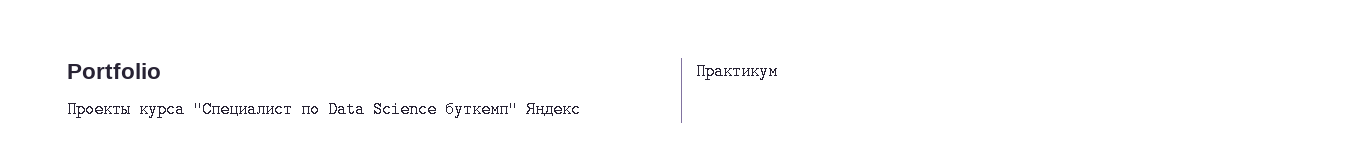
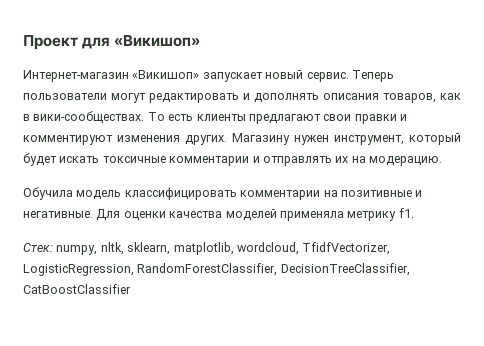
- Portfolio
- Проекты курса "Специалист по Data Science буткемп" Яндекс Практикум
+ Проект для «Викишоп»
+ Интернет-магазин «Викишоп» запускает новый сервис. Теперь пользователи могут редактировать и дополнять описания товаров, как в вики-сообществах. То есть клиенты предлагают свои правки и комментируют изменения других. Магазину нужен инструмент, который будет искать токсичные комментарии и отправлять их на модерацию.
+ Обучила модель классифицировать комментарии на позитивные и негативные. Для оценки качества моделей применяла метрику f1.
+ Стек: numpy, nltk, sklearn, matplotlib, wordcloud, TfidfVectorizer, LogisticRegression, RandomForestClassifier, DecisionTreeClassifier, CatBoostClassifier

